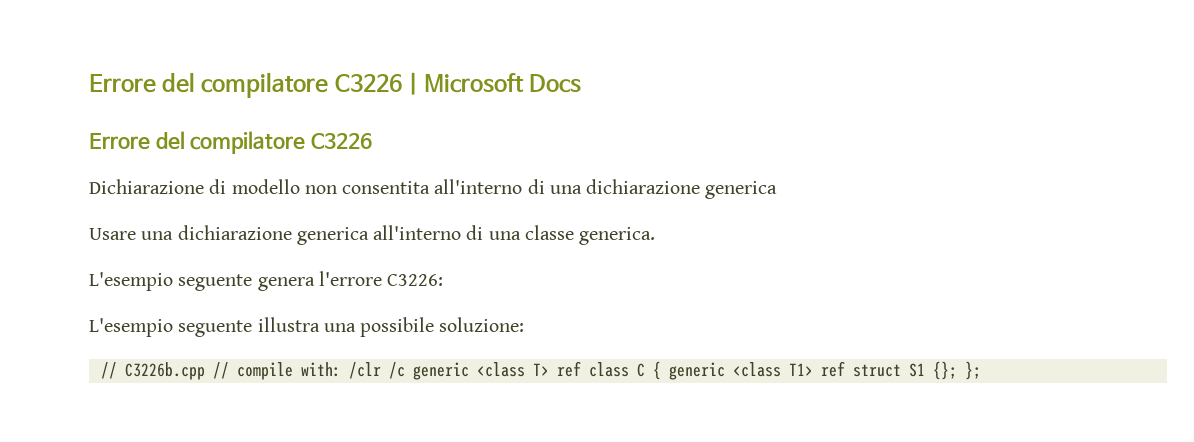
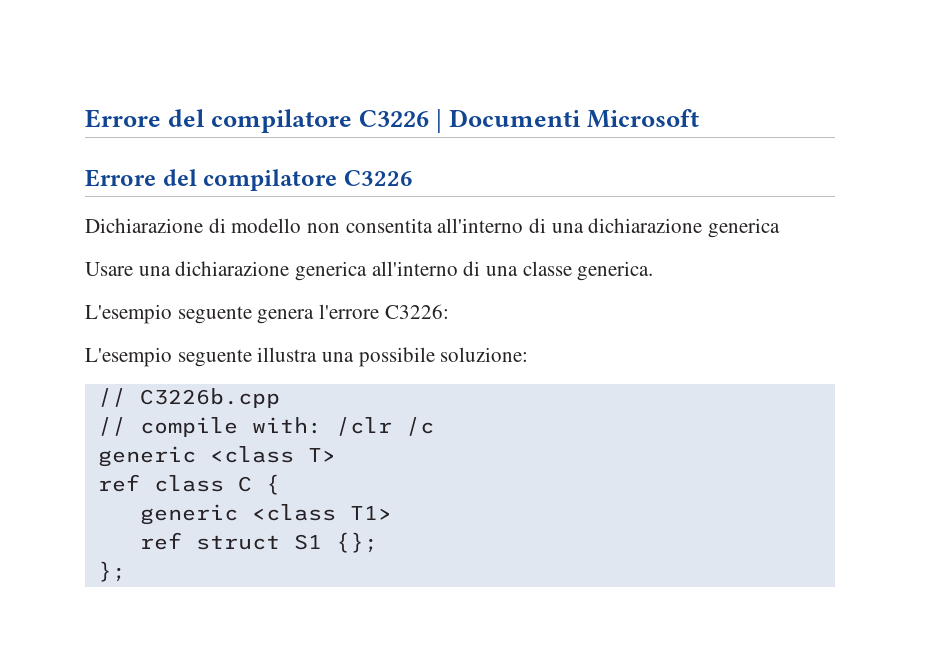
- Errore del compilatore C3226 | Microsoft Docs
+ Errore del compilatore C3226 | Documenti Microsoft
- // C3226b.cpp // compile with: /clr /c generic <class T> ref class C { generic <class T1> ref struct S1 {}; };
+ // C3226b.cpp
+ // compile with: /clr /c
+ generic <class T>
+ ref class C {
+ generic <class T1>
+ ref struct S1 {};
+ };

